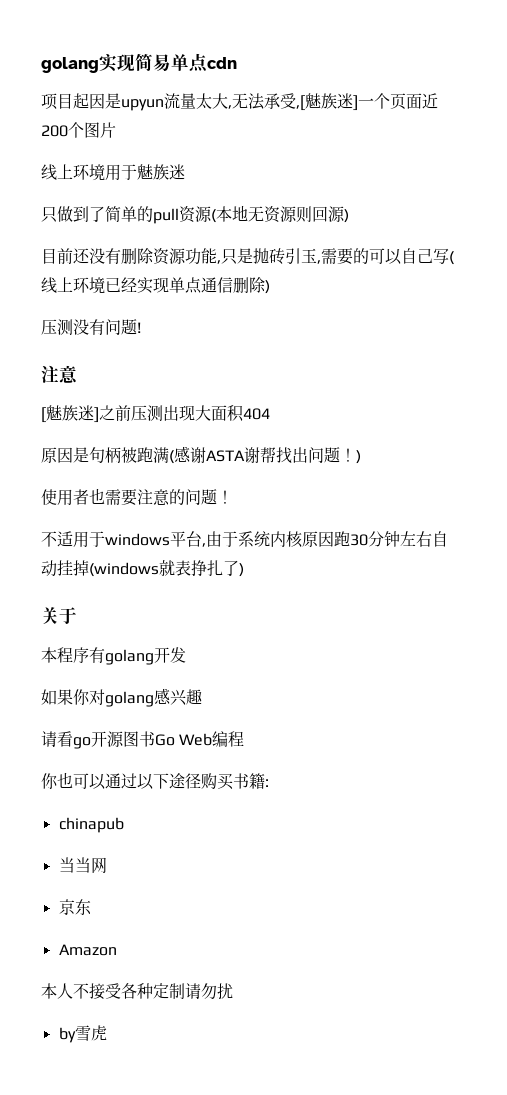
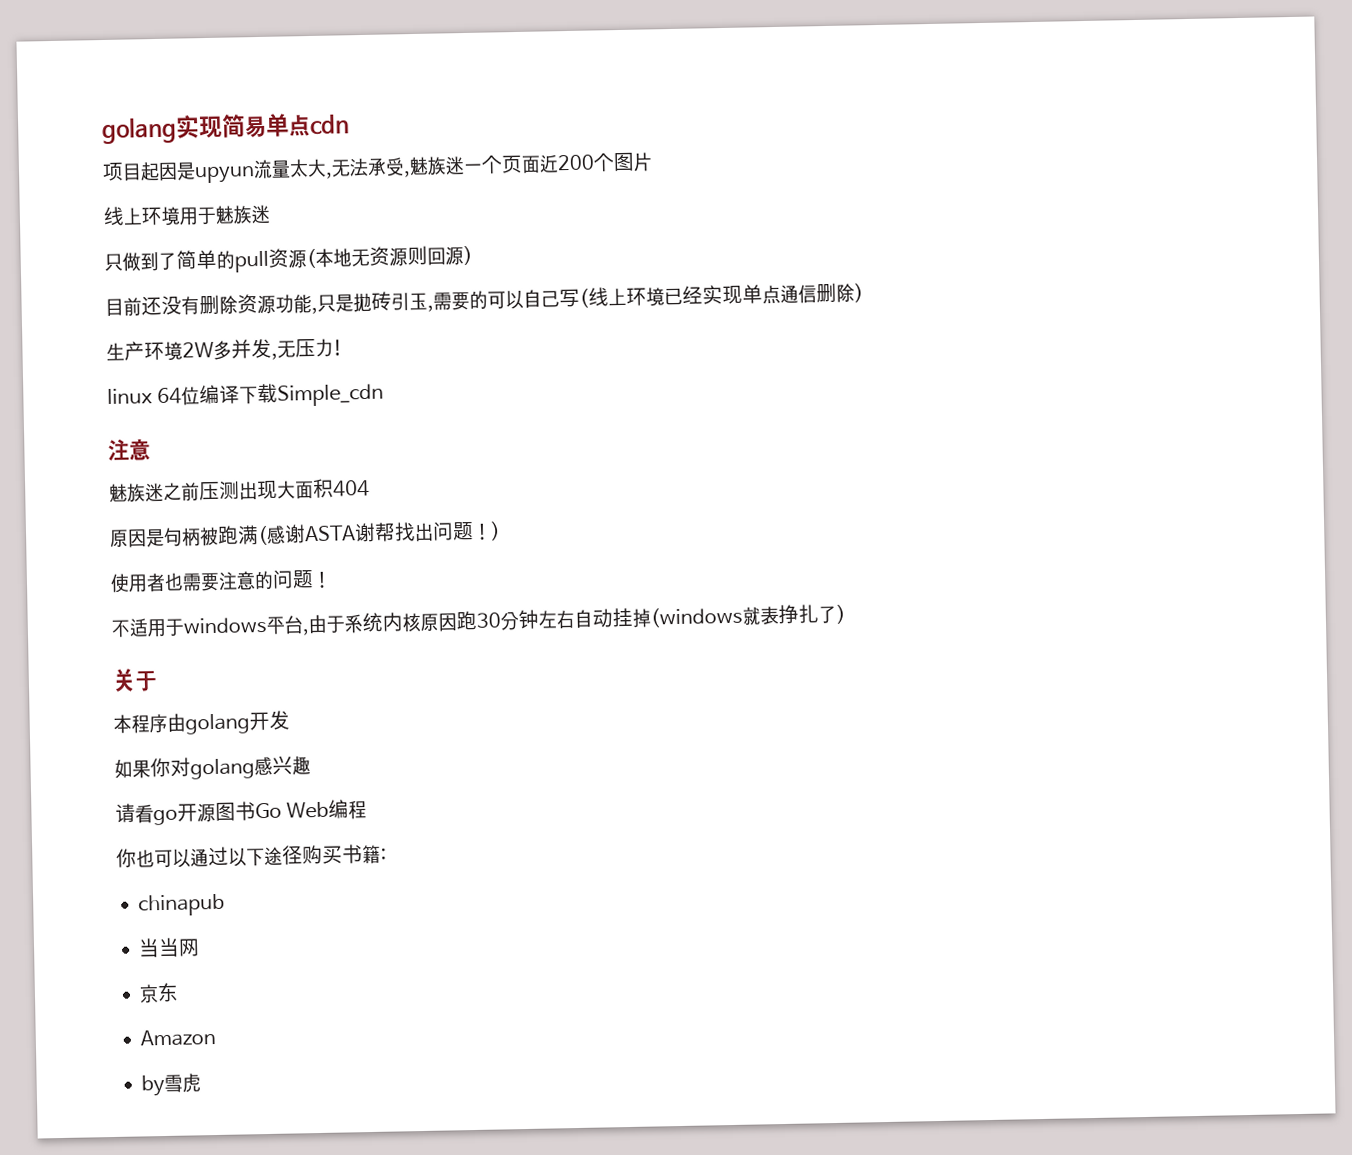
- 项目起因是upyun流量太大,无法承受,[魅族迷]一个页面近200个图片
+ 项目起因是upyun流量太大,无法承受,魅族迷一个页面近200个图片
- 压测没有问题!
+ 生产环境2W多并发,无压力!
+ linux 64位编译下载Simple_cdn
  注意
- [魅族迷]之前压测出现大面积404
+ 魅族迷之前压测出现大面积404
- 本程序有golang开发
+ 本程序由golang开发
- 本人不接受各种定制请勿扰

